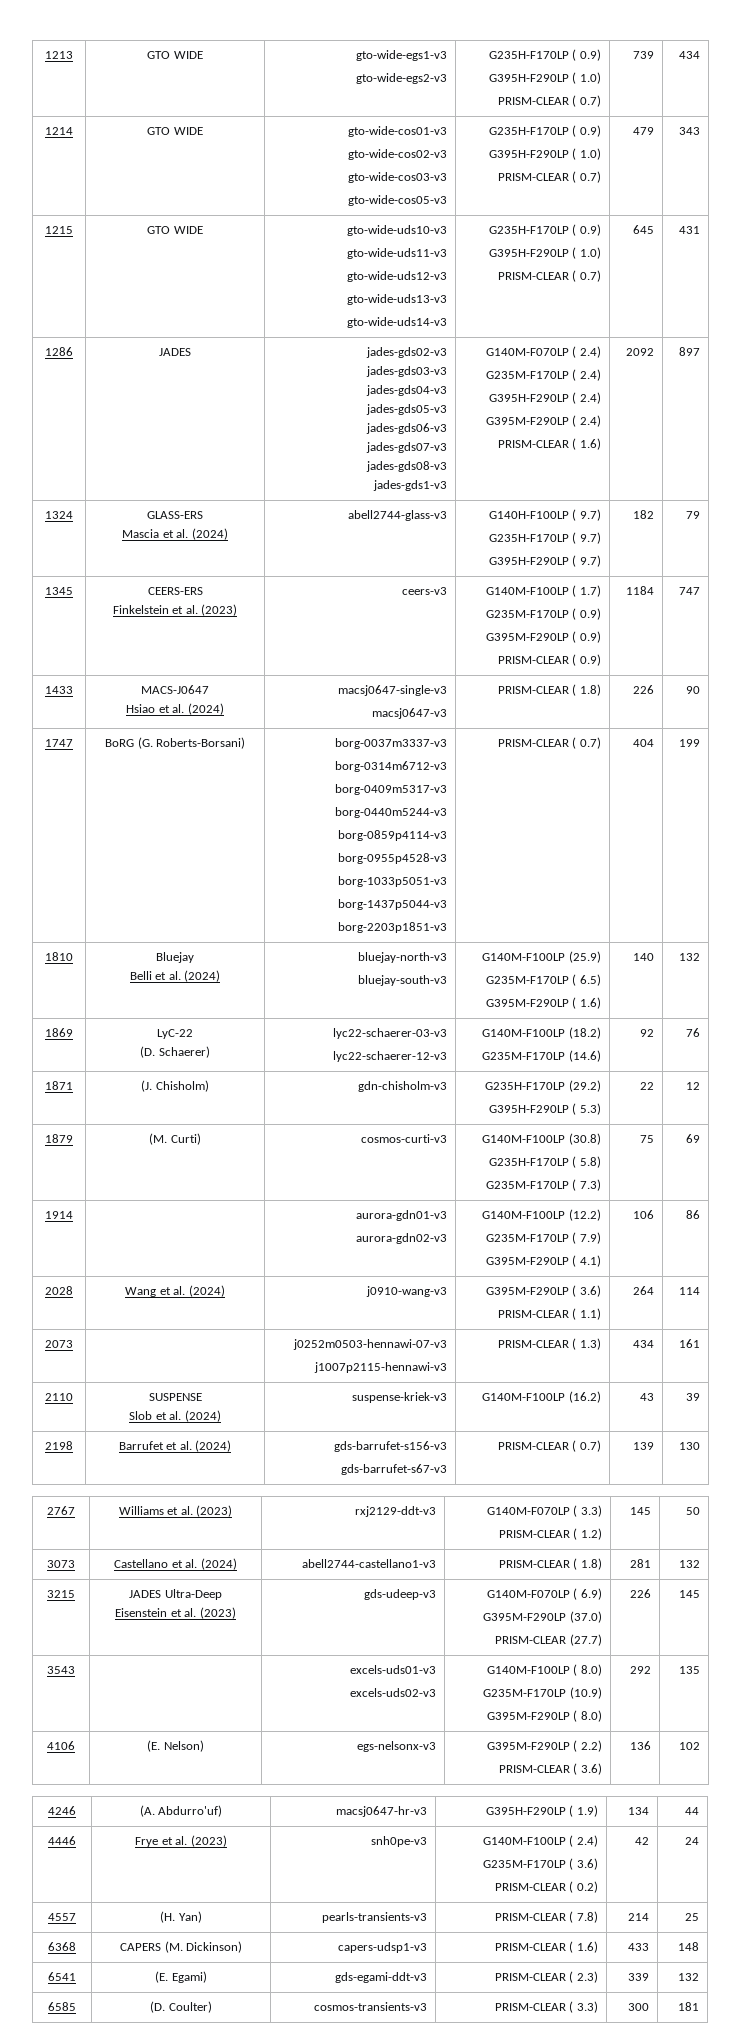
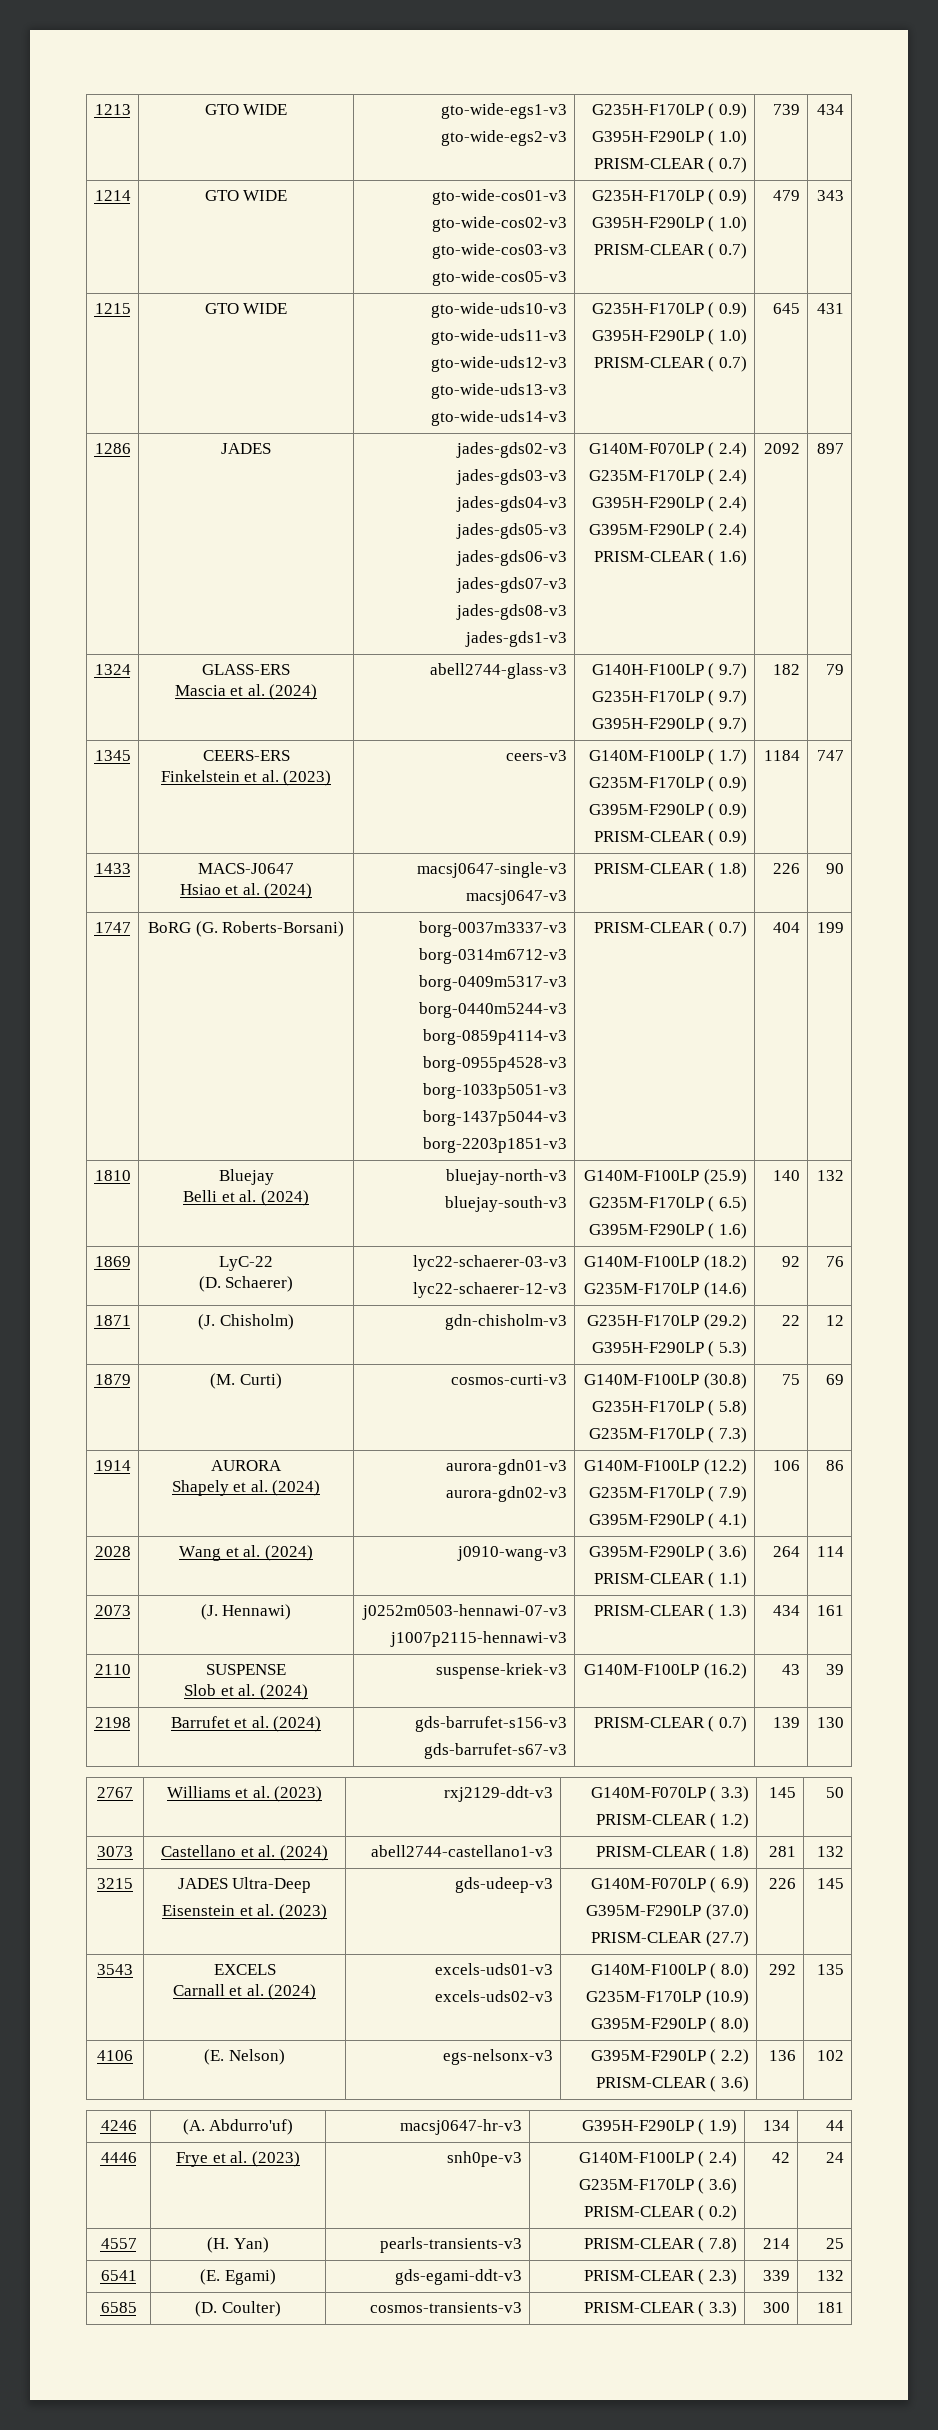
- 1914 | | aurora-gdn01-v3
+ 1914 | AURORA
+ Shapely et al. (2024) | aurora-gdn01-v3
- 2073 | | j0252m0503-hennawi-07-v3
+ 2073 | (J. Hennawi) | j0252m0503-hennawi-07-v3
- 3543 | | excels-uds01-v3
+ 3543 | EXCELS
+ Carnall et al. (2024) | excels-uds01-v3
- 6368 | CAPERS (M. Dickinson) | capers-udsp1-v3 | PRISM-CLEAR ( 1.6) | 433 | 148

